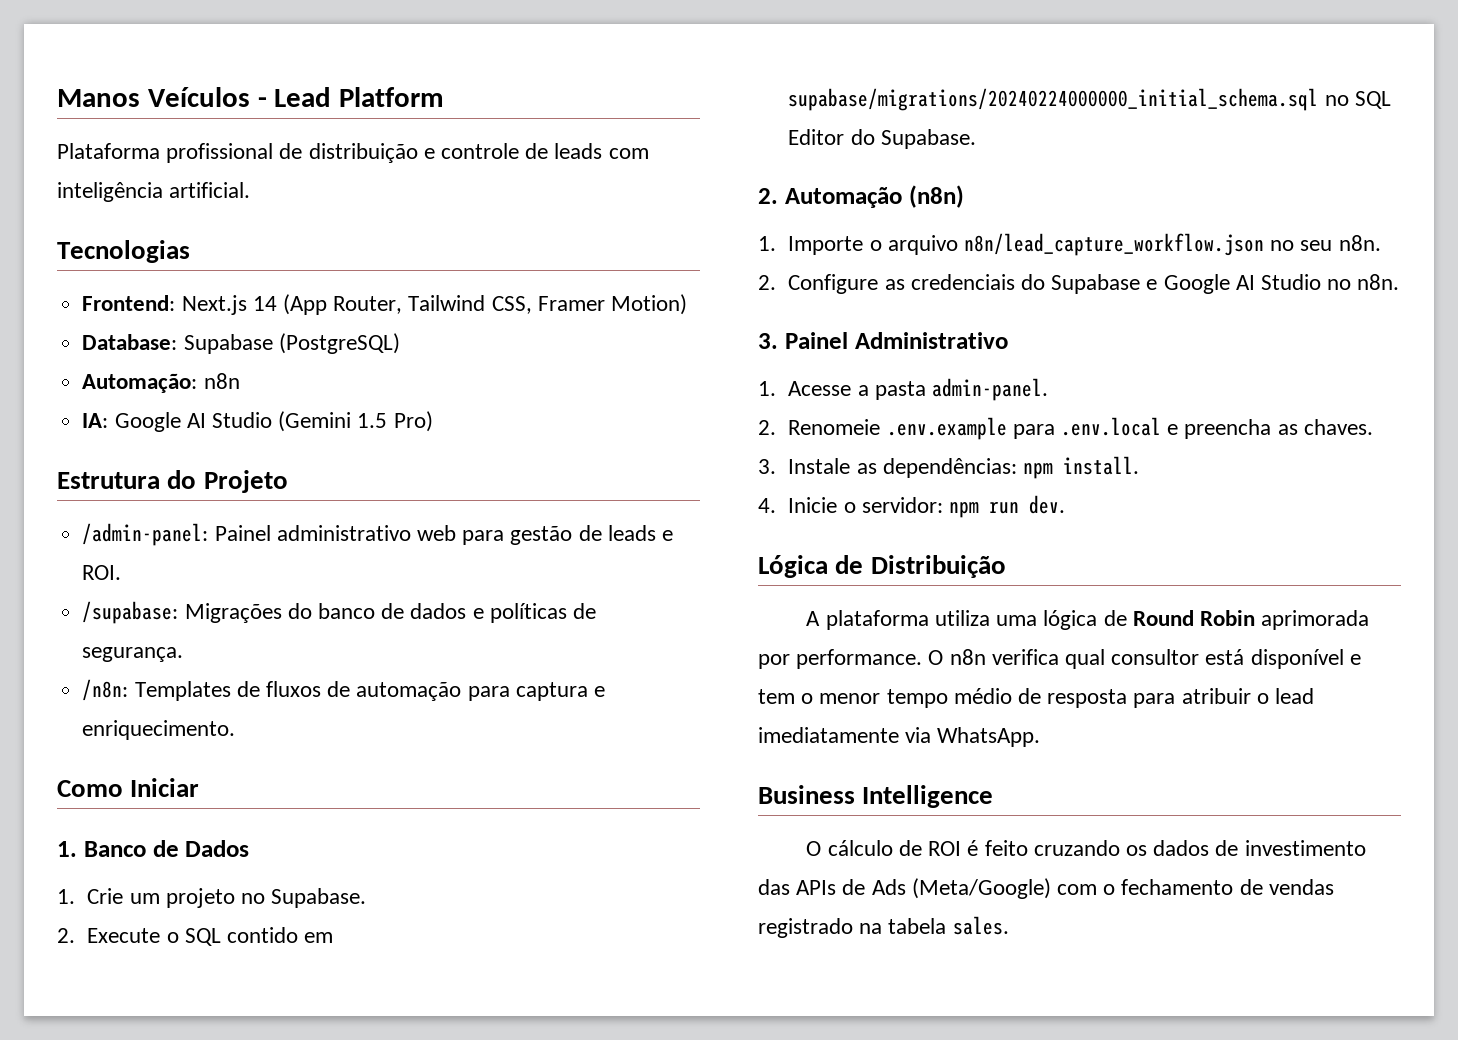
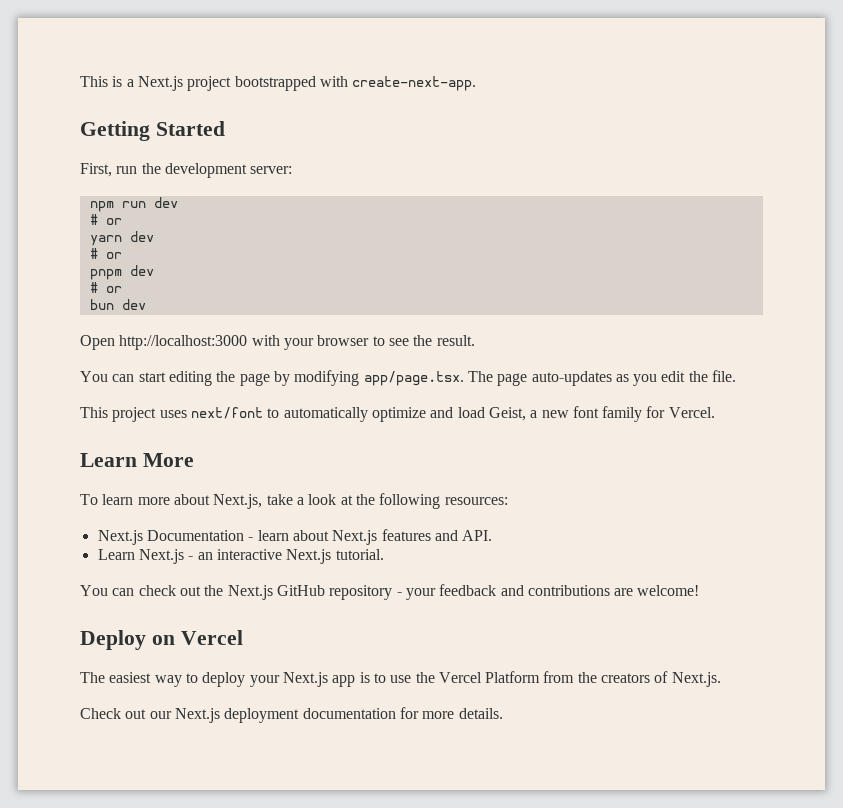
- Manos Veículos - Lead Platform
- Plataforma profissional de distribuição e controle de leads com inteligência artificial.
- Tecnologias
- Frontend: Next.js 14 (App Router, Tailwind CSS, Framer Motion)
- Database: Supabase (PostgreSQL)
- Automação: n8n
- IA: Google AI Studio (Gemini 1.5 Pro)
- Estrutura do Projeto
- /admin-panel: Painel administrativo web para gestão de leads e ROI.
- /supabase: Migrações do banco de dados e políticas de segurança.
- /n8n: Templates de fluxos de automação para captura e enriquecimento.
- Como Iniciar
- 1. Banco de Dados
- 1. Crie um projeto no Supabase.
- 2. Execute o SQL contido em supabase/migrations/20240224000000_initial_schema.sql no SQL Editor do Supabase.
- 2. Automação (n8n)
- 1. Importe o arquivo n8n/lead_capture_workflow.json no seu n8n.
- 2. Configure as credenciais do Supabase e Google AI Studio no n8n.
- 3. Painel Administrativo
- 1. Acesse a pasta admin-panel.
- 2. Renomeie .env.example para .env.local e preencha as chaves.
- 3. Instale as dependências: npm install.
- 4. Inicie o servidor: npm run dev.
- Lógica de Distribuição
- A plataforma utiliza uma lógica de Round Robin aprimorada por performance. O n8n verifica qual consultor está disponível e tem o menor tempo médio de resposta para atribuir o lead imediatamente via WhatsApp.
- Business Intelligence
- O cálculo de ROI é feito cruzando os dados de investimento das APIs de Ads (Meta/Google) com o fechamento de vendas registrado na tabela sales.
+ This is a Next.js project bootstrapped with create-next-app.
+ Getting Started
+ First, run the development server:
+ npm run dev
+ # or
+ yarn dev
+ # or
+ pnpm dev
+ # or
+ bun dev
+ Open http://localhost:3000 with your browser to see the result.
+ You can start editing the page by modifying app/page.tsx. The page auto-updates as you edit the file.
+ This project uses next/font to automatically optimize and load Geist, a new font family for Vercel.
+ Learn More
+ To learn more about Next.js, take a look at the following resources:
+ Next.js Documentation - learn about Next.js features and API.
+ Learn Next.js - an interactive Next.js tutorial.
+ You can check out the Next.js GitHub repository - your feedback and contributions are welcome!
+ Deploy on Vercel
+ The easiest way to deploy your Next.js app is to use the Vercel Platform from the creators of Next.js.
+ Check out our Next.js deployment documentation for more details.

